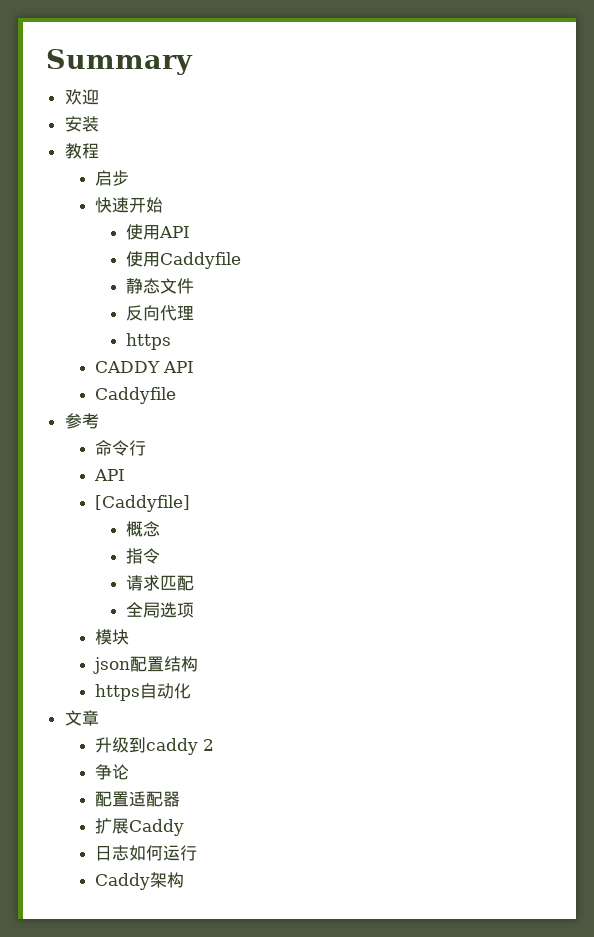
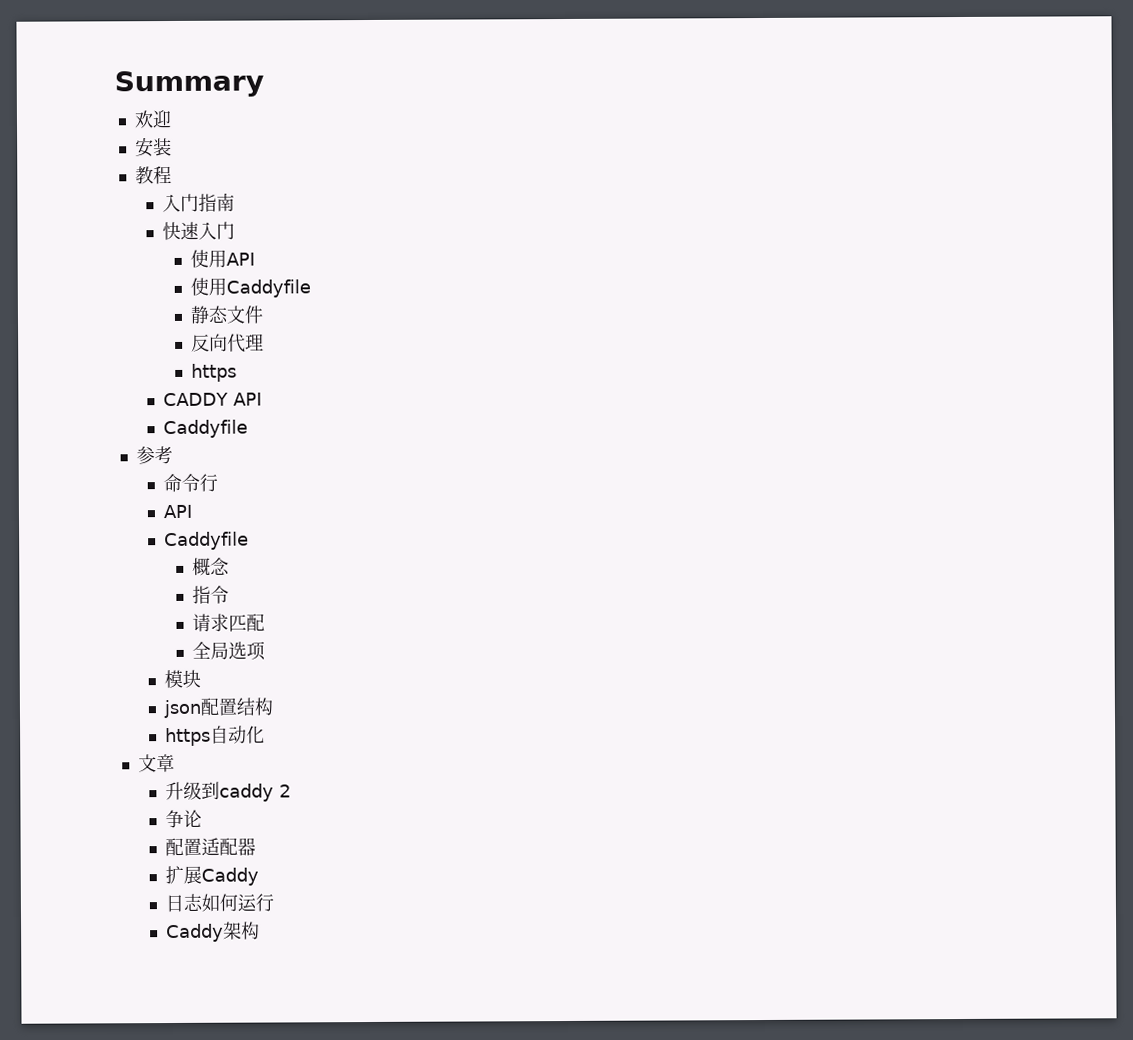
- 启步
+ 入门指南
- 快速开始
+ 快速入门
  命令行
  API
- [Caddyfile]
+ Caddyfile

